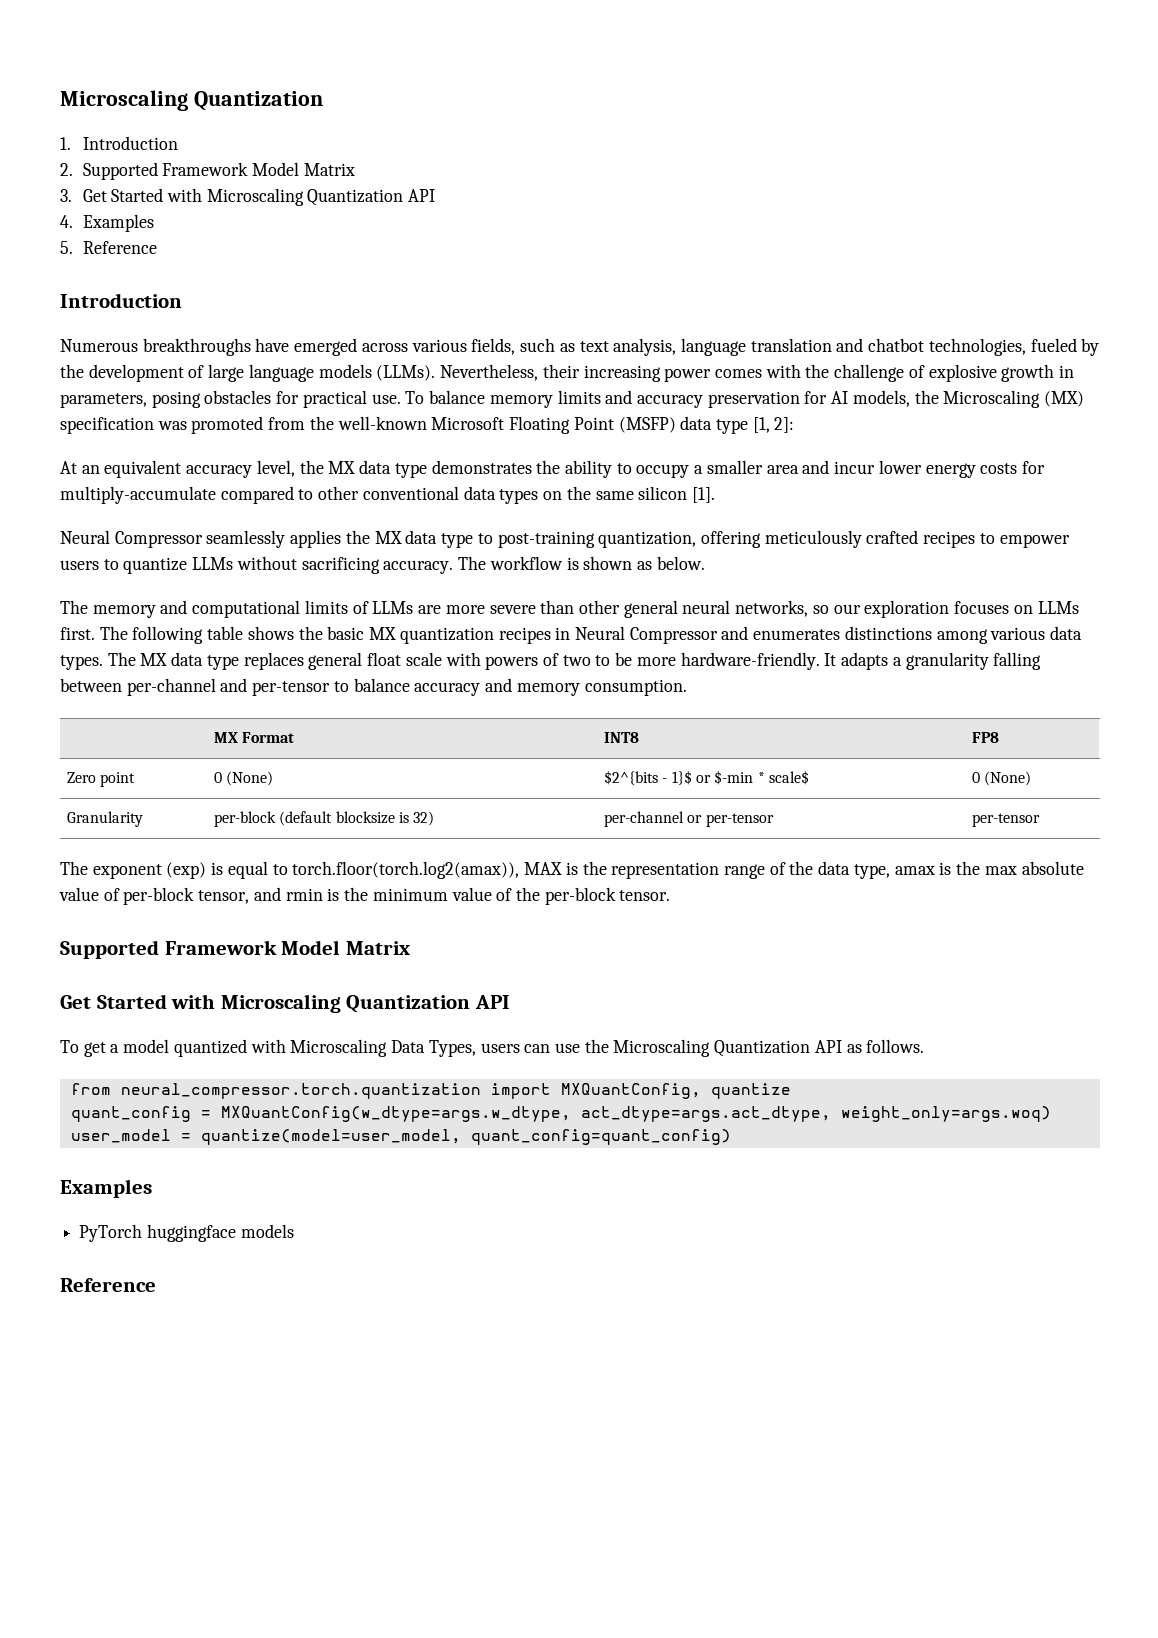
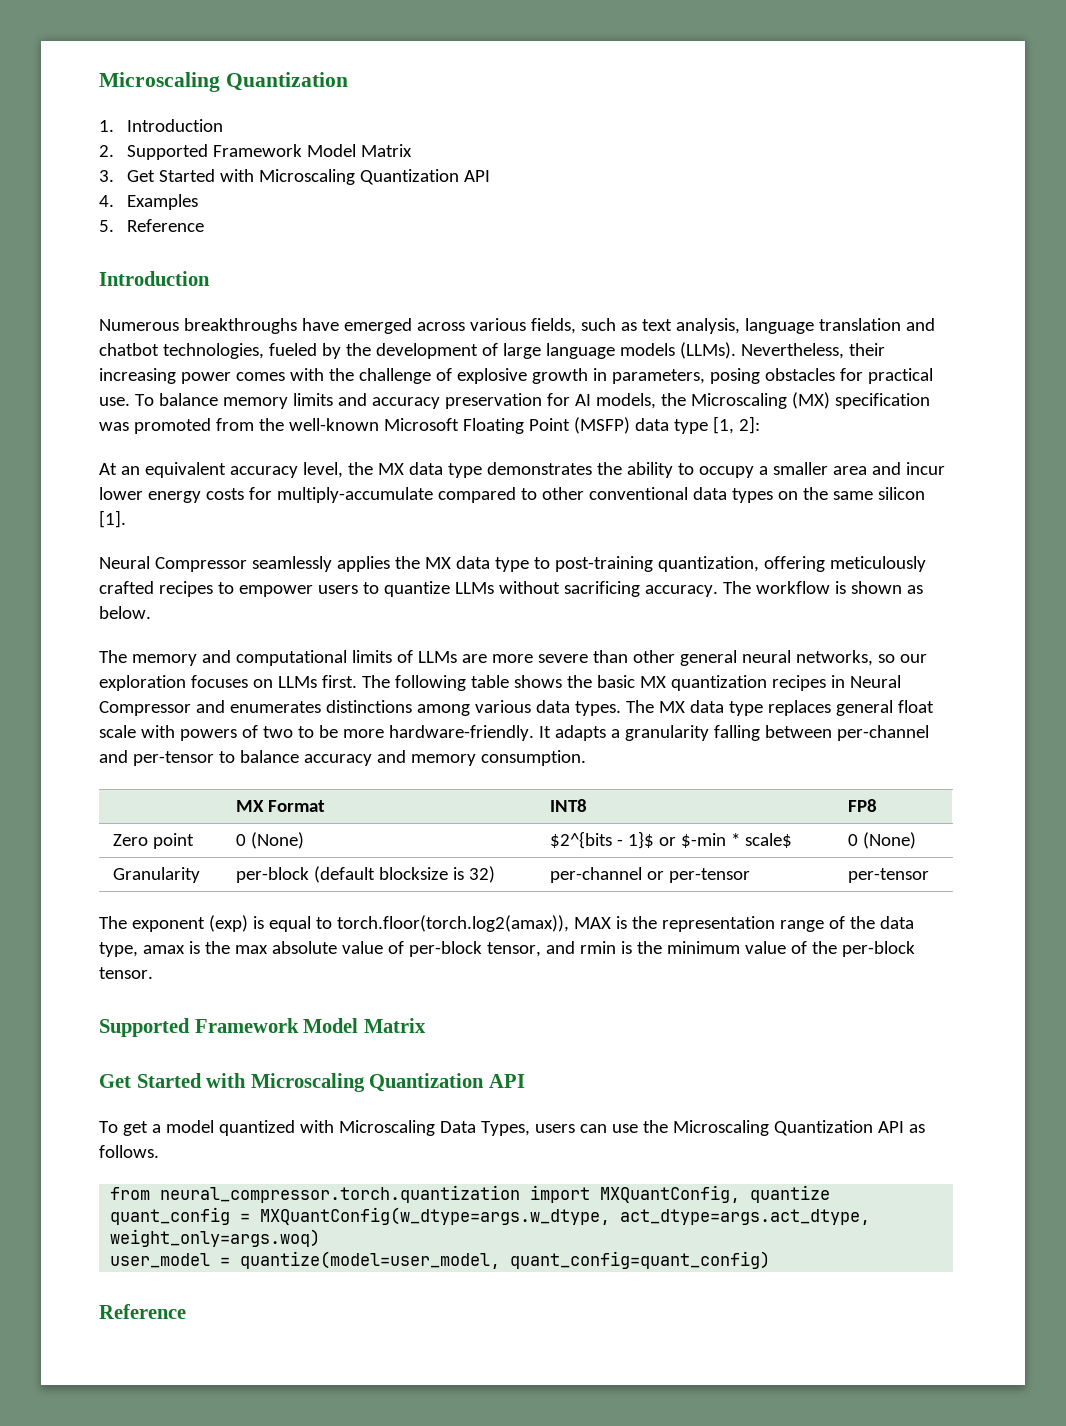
  user_model = quantize(model=user_model, quant_config=quant_config)
- Examples
- PyTorch huggingface models

